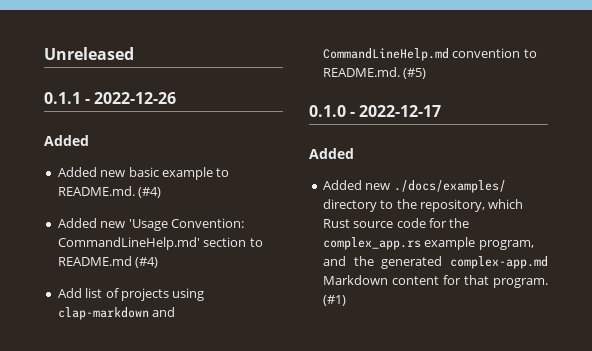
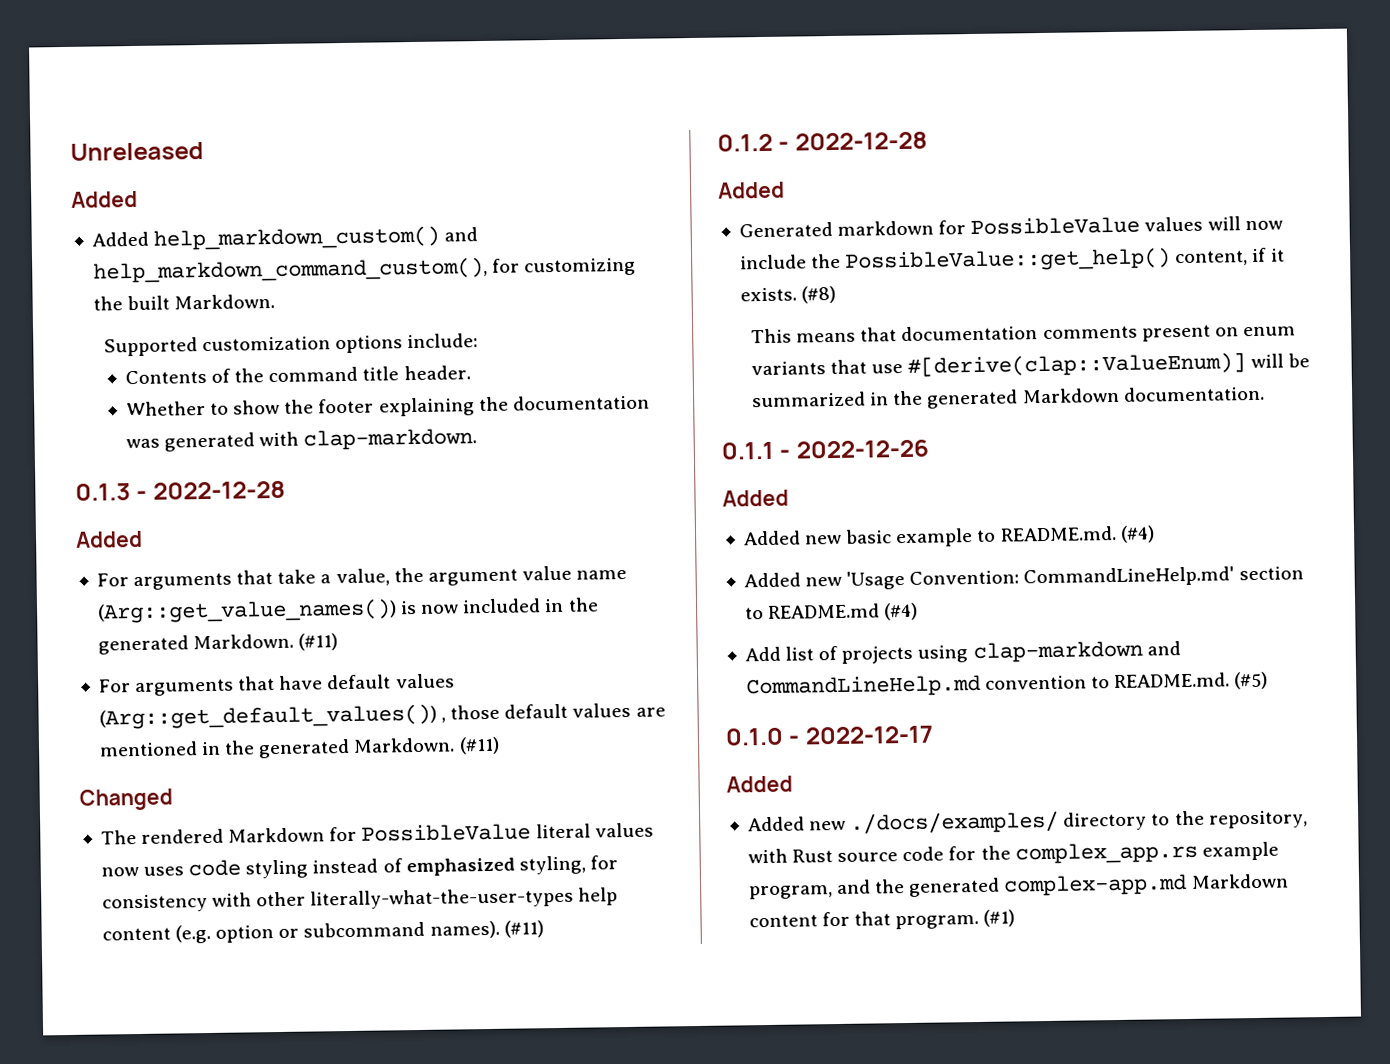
  Unreleased
+ Added
+ Added help_markdown_custom() and help_markdown_command_custom(), for customizing the built Markdown.
+ Supported customization options include:
+ Contents of the command title header.
+ Whether to show the footer explaining the documentation was generated with clap-markdown.
+ 0.1.3 - 2022-12-28
+ Added
+ For arguments that take a value, the argument value name (Arg::get_value_names()) is now included in the generated Markdown. (#11)
+ For arguments that have default values (Arg::get_default_values()) , those default values are mentioned in the generated Markdown. (#11)
+ Changed
+ The rendered Markdown for PossibleValue literal values now uses code styling instead of emphasized styling, for consistency with other literally-what-the-user-types help content (e.g. option or subcommand names). (#11)
+ 0.1.2 - 2022-12-28
+ Added
+ Generated markdown for PossibleValue values will now include the PossibleValue::get_help() content, if it exists. (#8)
+ This means that documentation comments present on enum variants that use #[derive(clap::ValueEnum)] will be summarized in the generated Markdown documentation.
- Added new ./docs/examples/ directory to the repository, which Rust source code for the complex_app.rs example program, and the generated complex-app.md Markdown content for that program.
+ Added new ./docs/examples/ directory to the repository, with Rust source code for the complex_app.rs example program, and the generated complex-app.md Markdown content for that program.

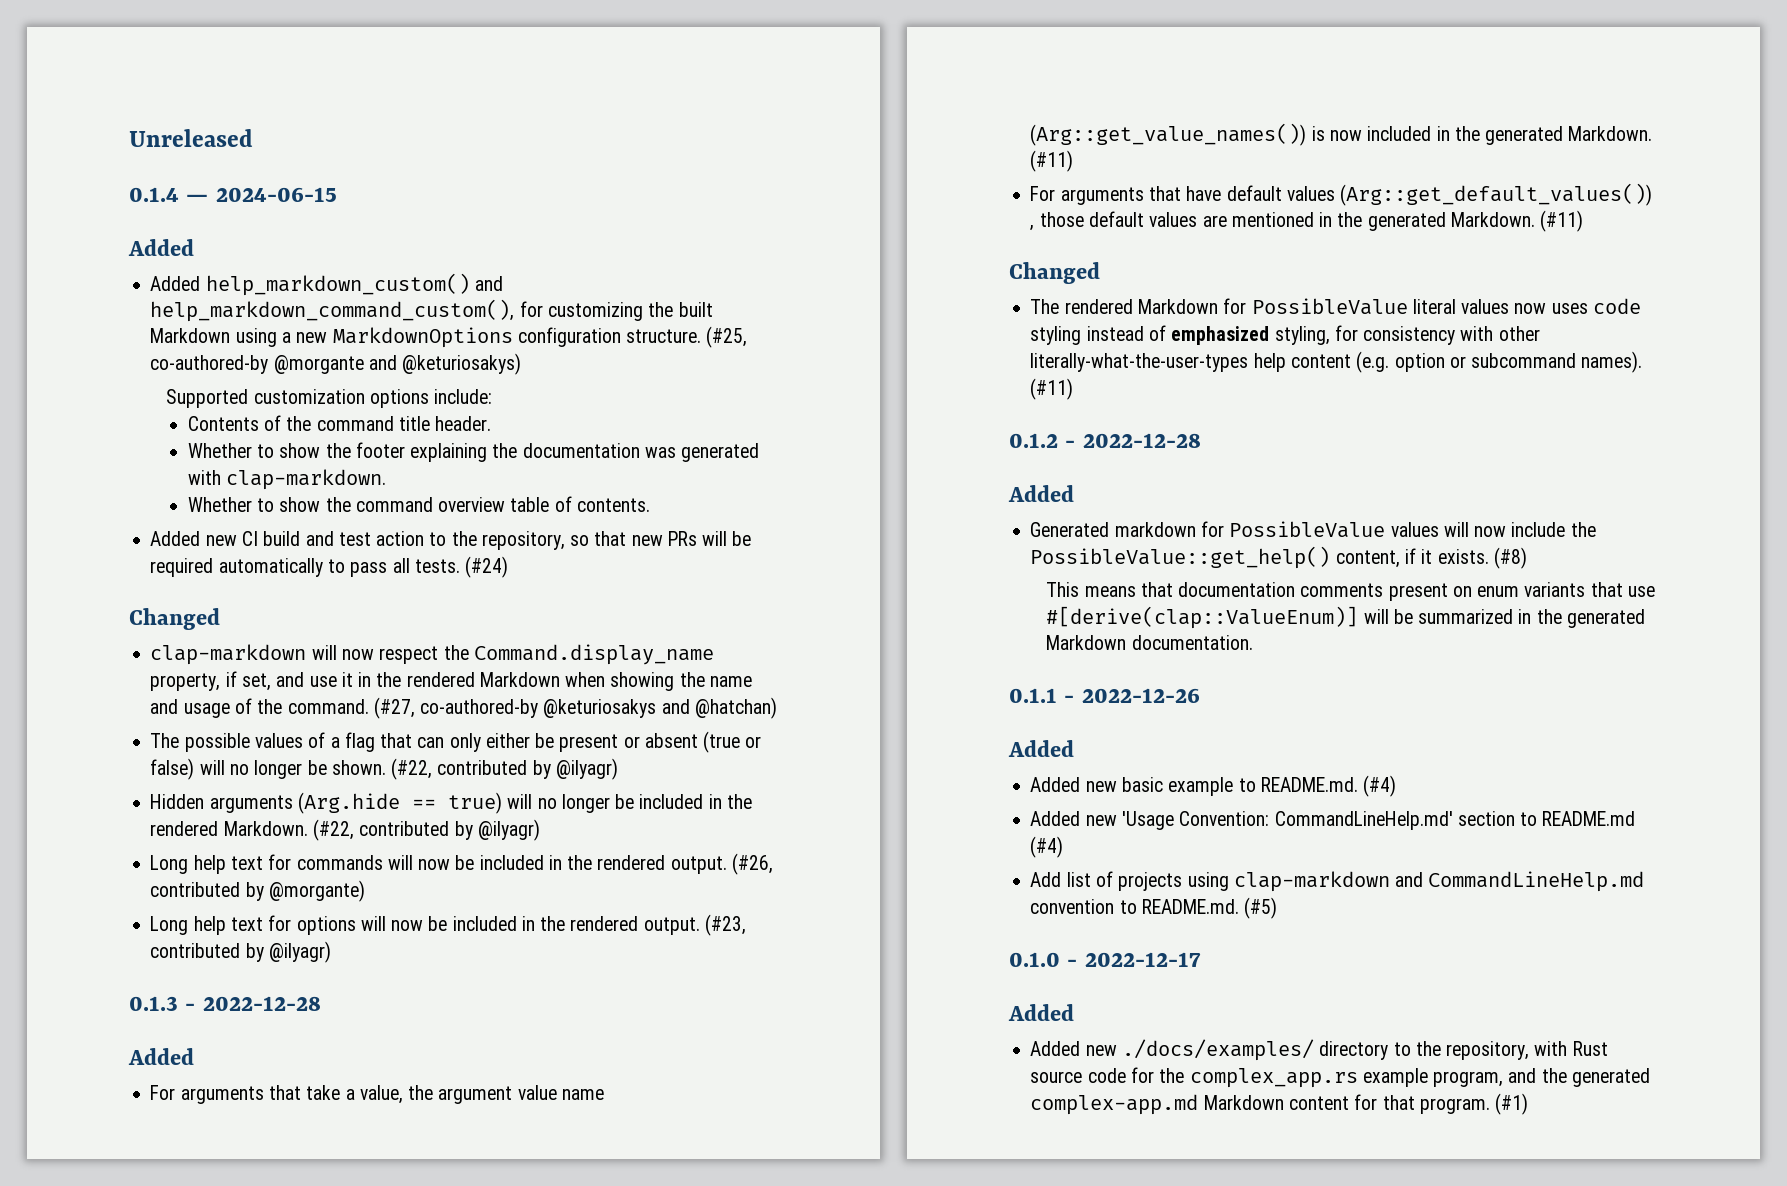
+ 0.1.4 — 2024-06-15
- Added help_markdown_custom() and help_markdown_command_custom(), for customizing the built Markdown.
+ Added help_markdown_custom() and help_markdown_command_custom(), for customizing the built Markdown using a new MarkdownOptions configuration structure. (#25, co-authored-by @morgante and @keturiosakys)
+ Whether to show the command overview table of contents.
+ Added new CI build and test action to the repository, so that new PRs will be required automatically to pass all tests. (#24)
+ Changed
+ clap-markdown will now respect the Command.display_name property, if set, and use it in the rendered Markdown when showing the name and usage of the command. (#27, co-authored-by @keturiosakys and @hatchan)
+ The possible values of a flag that can only either be present or absent (true or false) will no longer be shown. (#22, contributed by @ilyagr)
+ Hidden arguments (Arg.hide == true) will no longer be included in the rendered Markdown. (#22, contributed by @ilyagr)
+ Long help text for commands will now be included in the rendered output. (#26, contributed by @morgante)
+ Long help text for options will now be included in the rendered output. (#23, contributed by @ilyagr)

